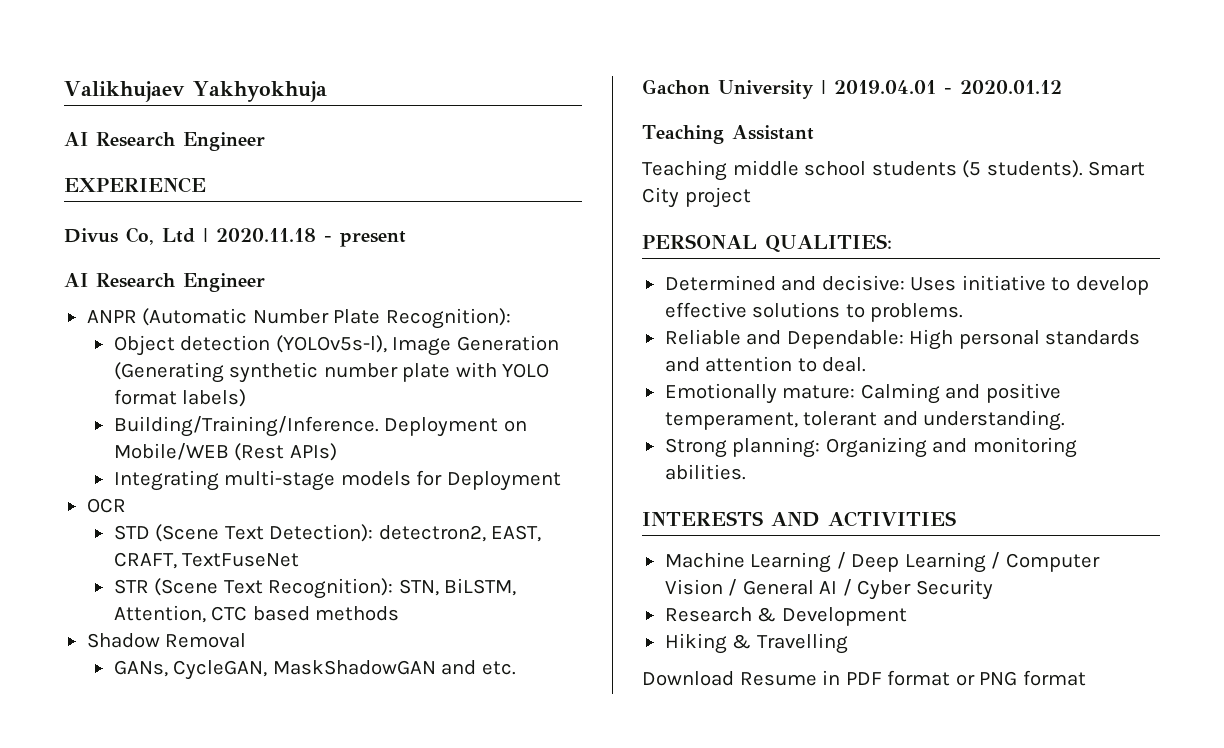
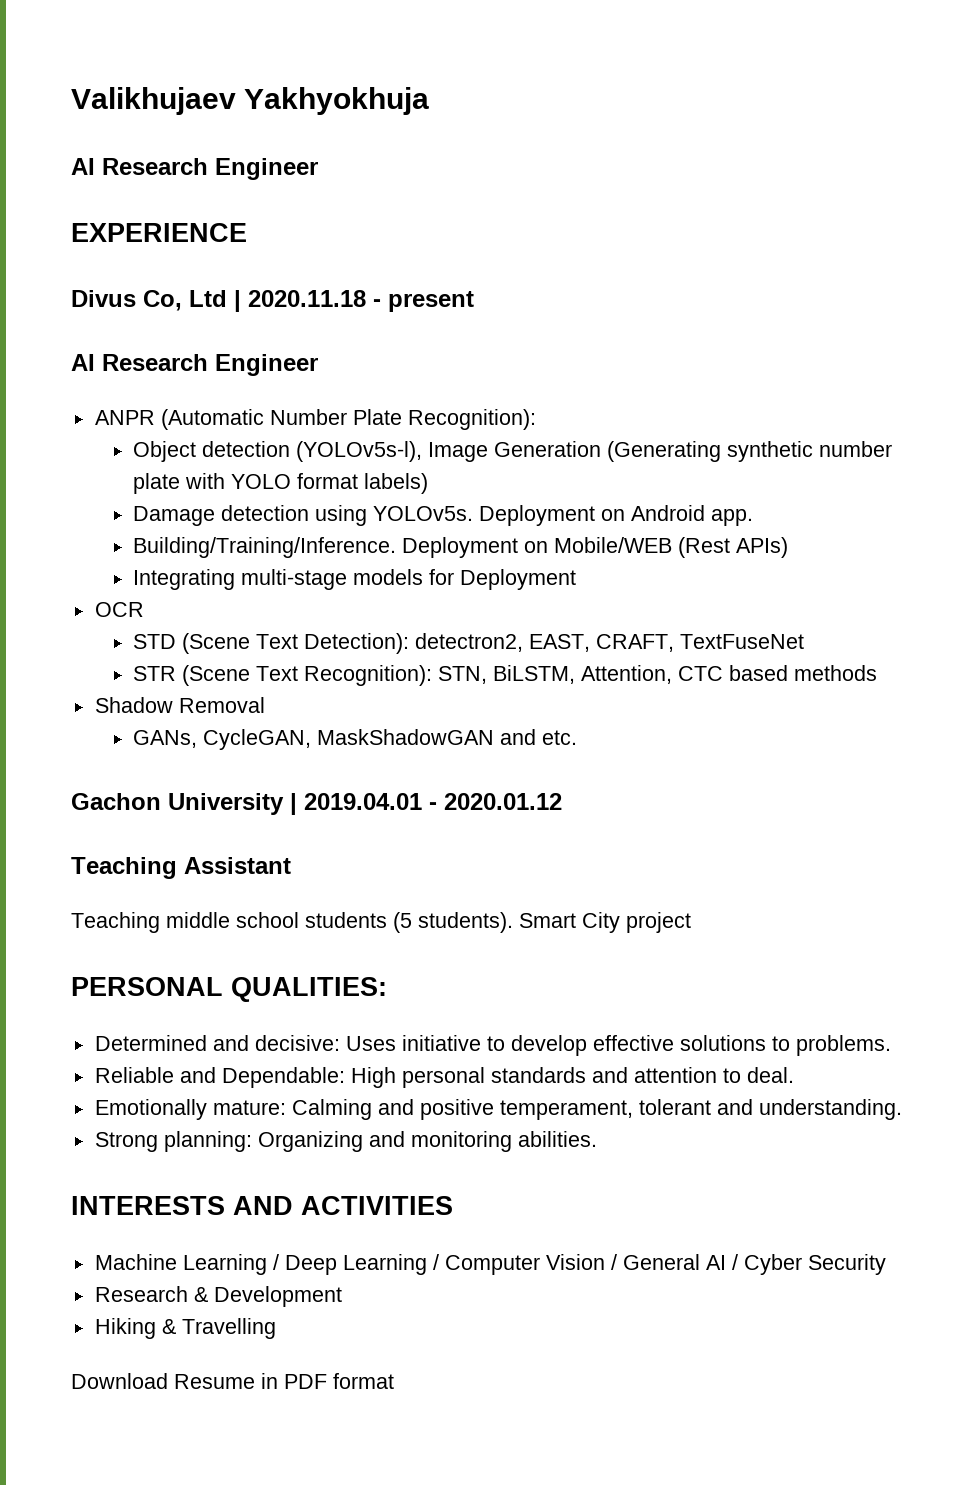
+ Damage detection using YOLOv5s. Deployment on Android app.
- Download Resume in PDF format or PNG format
+ Download Resume in PDF format

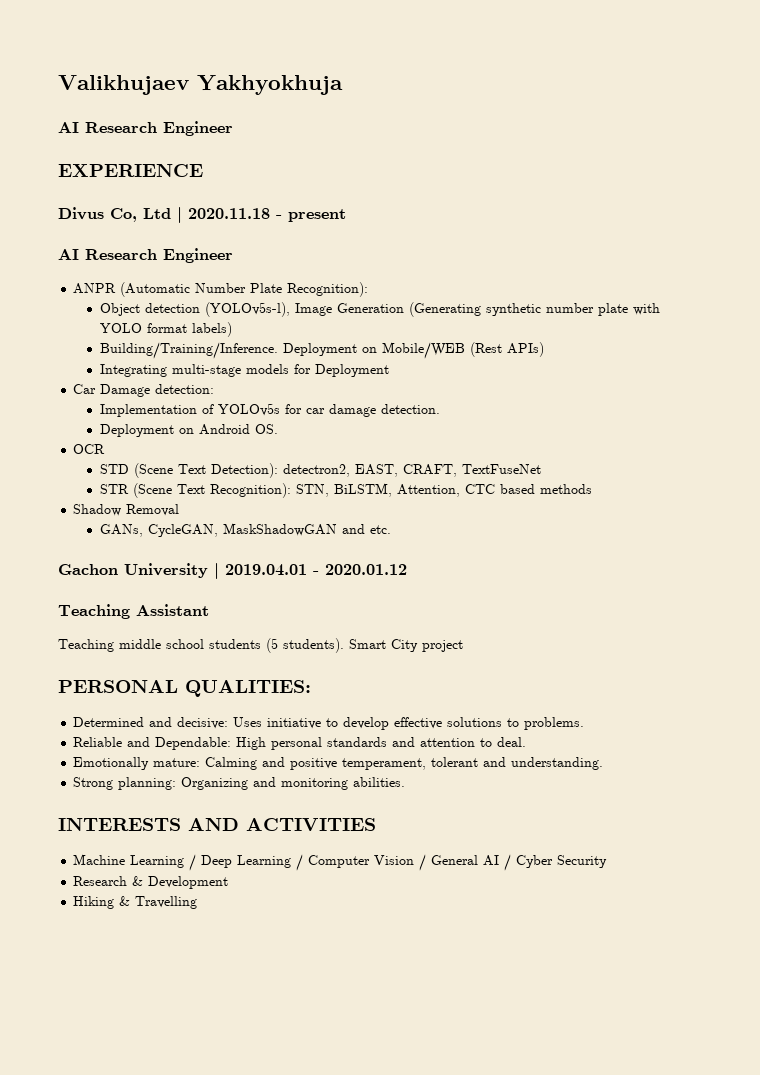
- Damage detection using YOLOv5s. Deployment on Android app.
+ Car Damage detection:
+ Implementation of YOLOv5s for car damage detection.
+ Deployment on Android OS.
- Download Resume in PDF format

